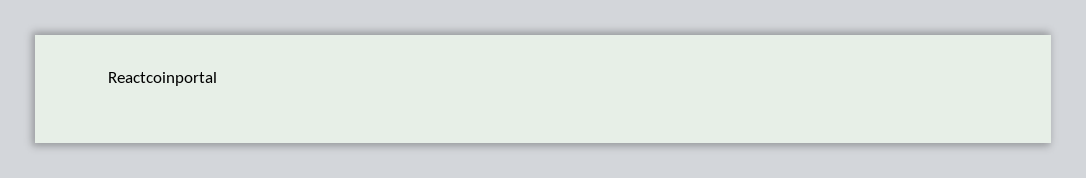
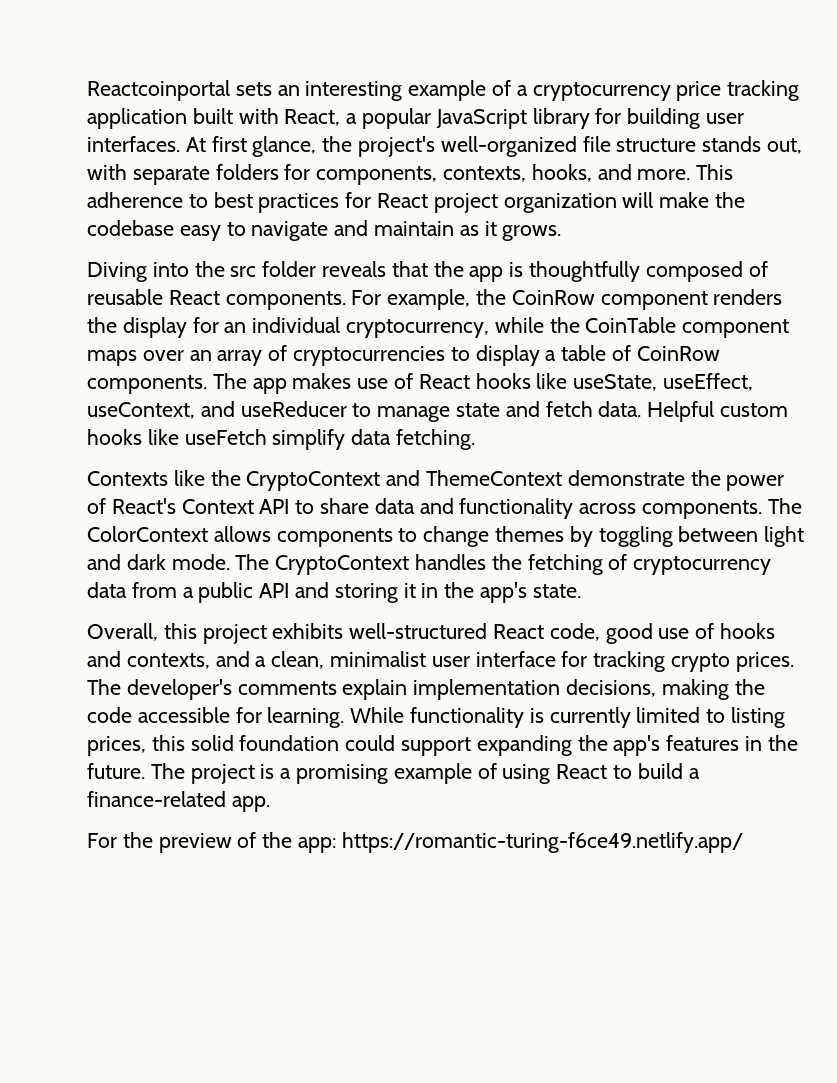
- Reactcoinportal
+ Reactcoinportal sets an interesting example of a cryptocurrency price tracking application built with React, a popular JavaScript library for building user interfaces. At first glance, the project's well-organized file structure stands out, with separate folders for components, contexts, hooks, and more. This adherence to best practices for React project organization will make the codebase easy to navigate and maintain as it grows.
+ Diving into the src folder reveals that the app is thoughtfully composed of reusable React components. For example, the CoinRow component renders the display for an individual cryptocurrency, while the CoinTable component maps over an array of cryptocurrencies to display a table of CoinRow components. The app makes use of React hooks like useState, useEffect, useContext, and useReducer to manage state and fetch data. Helpful custom hooks like useFetch simplify data fetching.
+ Contexts like the CryptoContext and ThemeContext demonstrate the power of React's Context API to share data and functionality across components. The ColorContext allows components to change themes by toggling between light and dark mode. The CryptoContext handles the fetching of cryptocurrency data from a public API and storing it in the app's state.
+ Overall, this project exhibits well-structured React code, good use of hooks and contexts, and a clean, minimalist user interface for tracking crypto prices. The developer's comments explain implementation decisions, making the code accessible for learning. While functionality is currently limited to listing prices, this solid foundation could support expanding the app's features in the future. The project is a promising example of using React to build a finance-related app.
+ For the preview of the app: https://romantic-turing-f6ce49.netlify.app/

